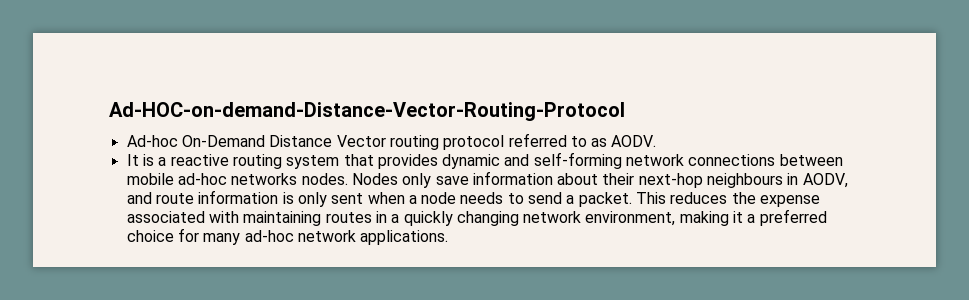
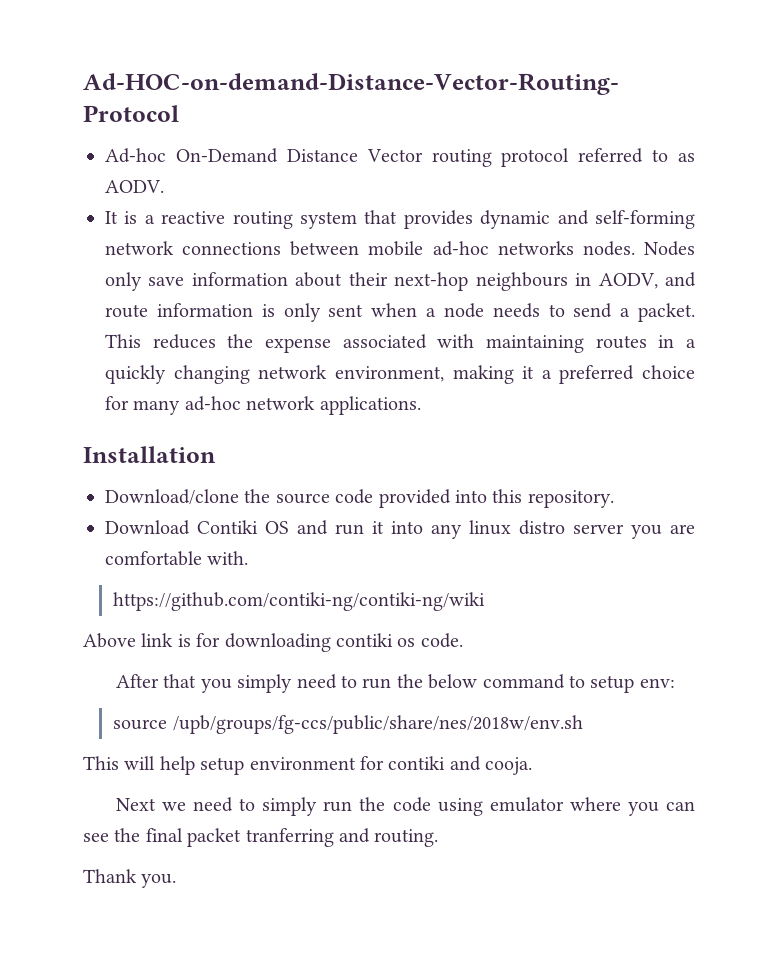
+ Installation
+ Download/clone the source code provided into this repository.
+ Download Contiki OS and run it into any linux distro server you are comfortable with.
+ https://github.com/contiki-ng/contiki-ng/wiki
+ Above link is for downloading contiki os code.
+ After that you simply need to run the below command to setup env:
+ source /upb/groups/fg-ccs/public/share/nes/2018w/env.sh
+ This will help setup environment for contiki and cooja.
+ Next we need to simply run the code using emulator where you can see the final packet tranferring and routing.
+ Thank you.

